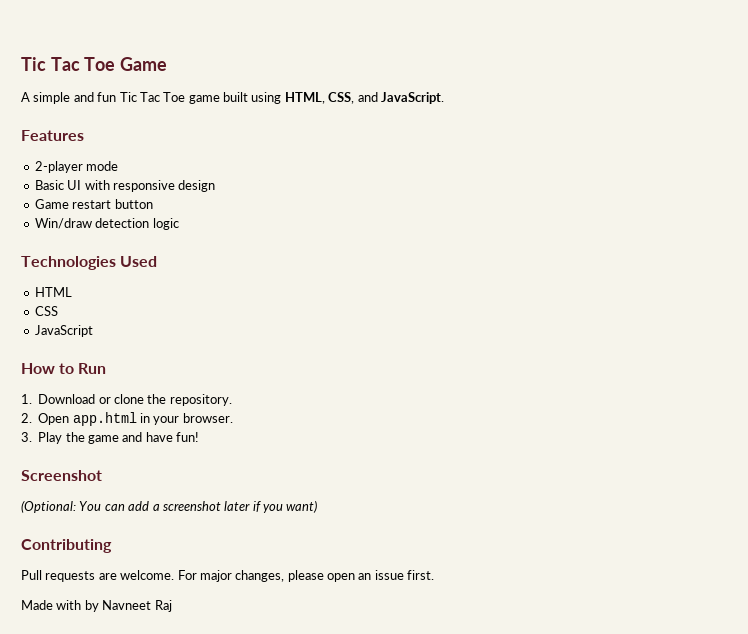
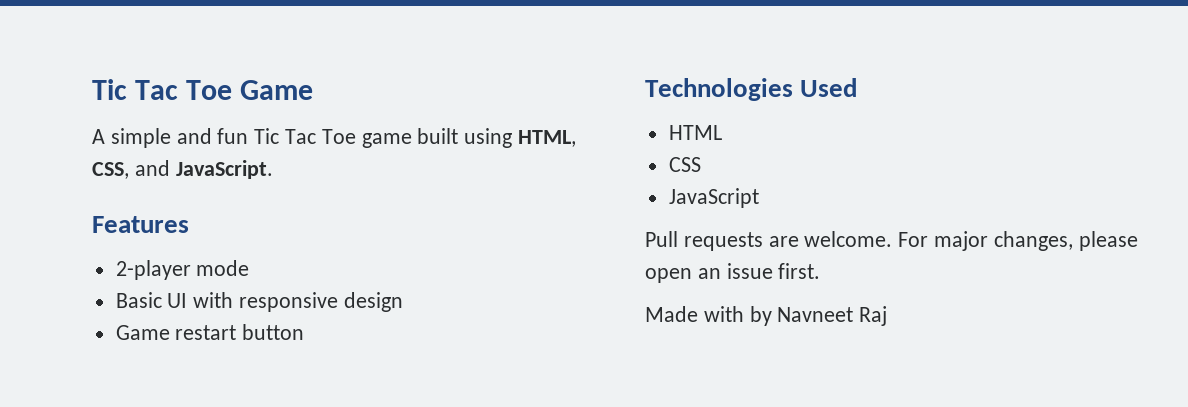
- Win/draw detection logic
- How to Run
- 1. Download or clone the repository.
- 2. Open app.html in your browser.
- 3. Play the game and have fun!
- Screenshot
- (Optional: You can add a screenshot later if you want)
- Contributing

